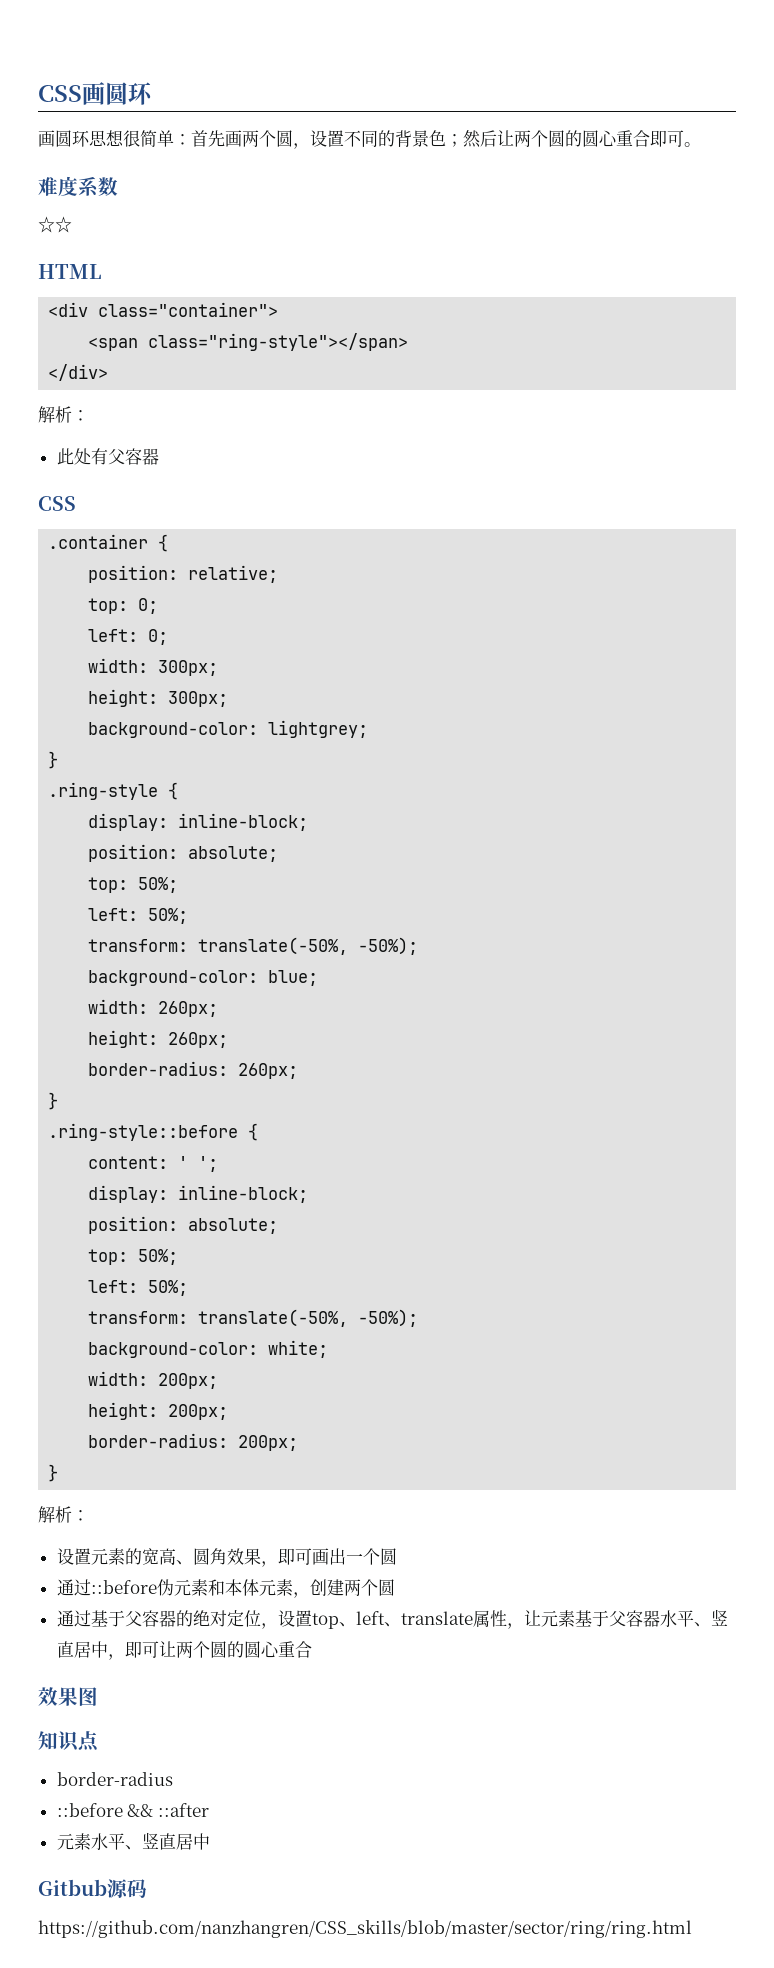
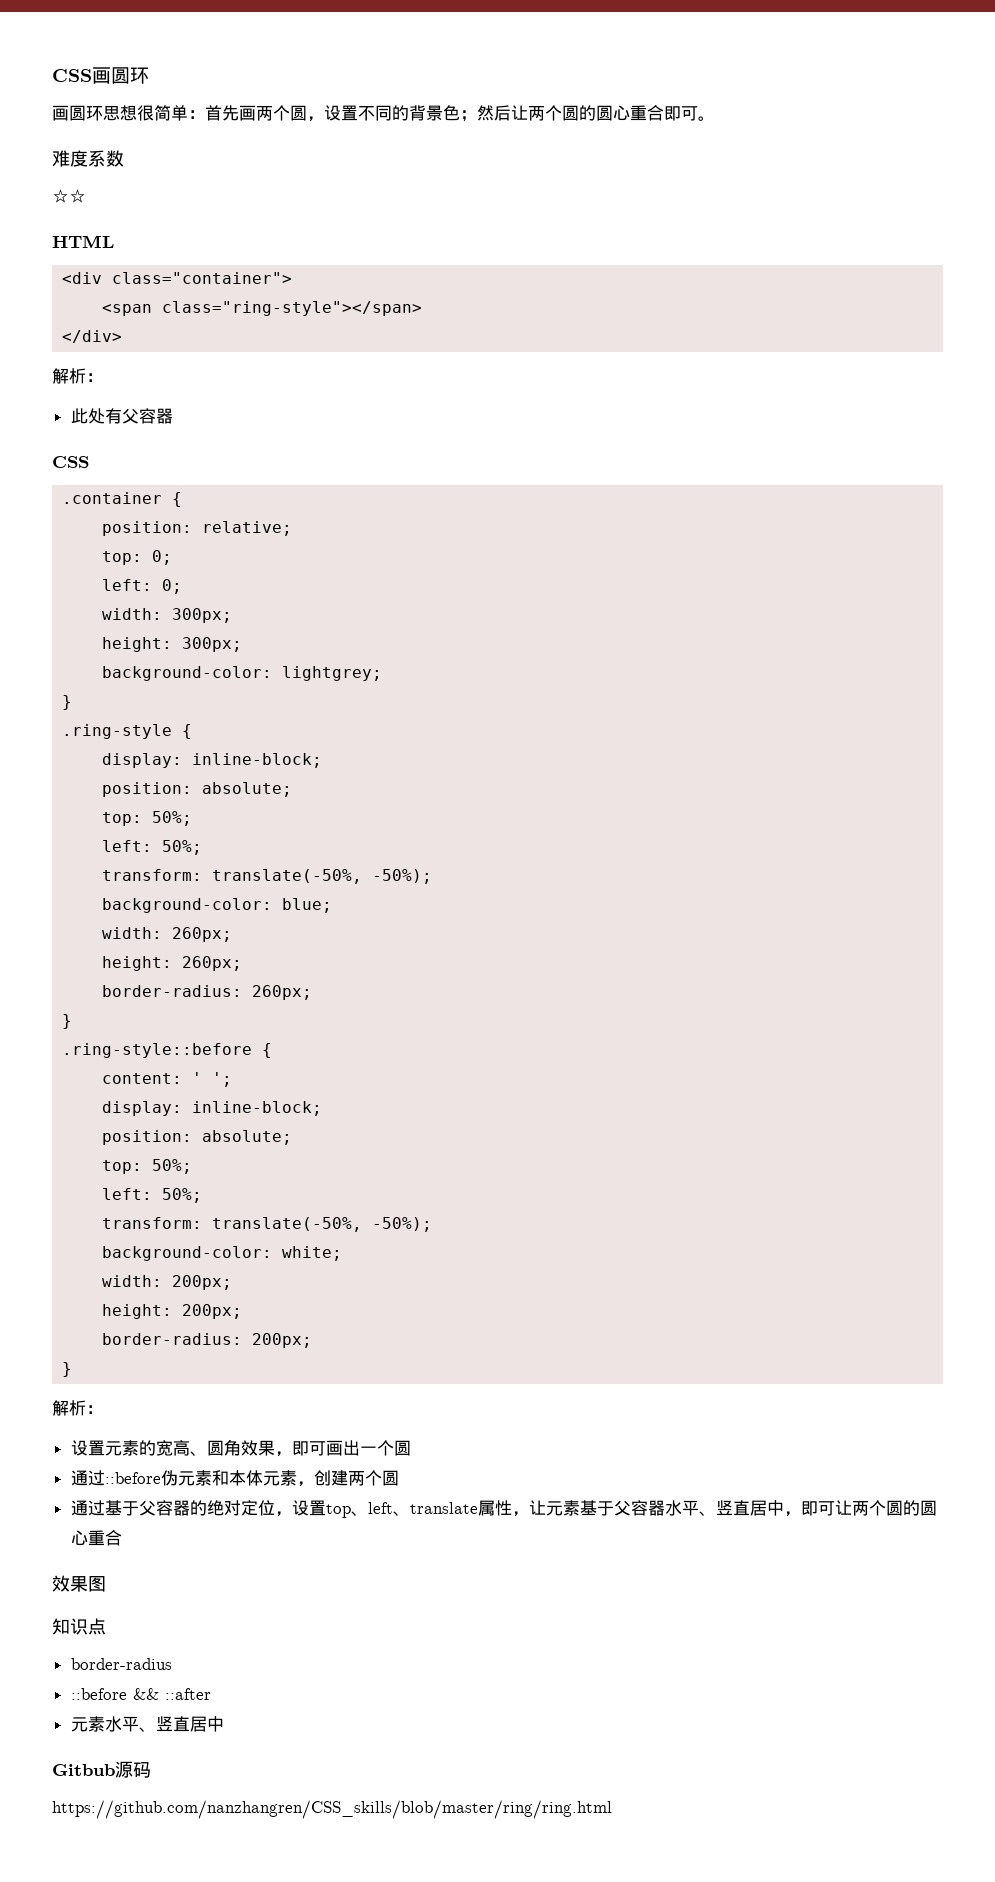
- https://github.com/nanzhangren/CSS_skills/blob/master/sector/ring/ring.html
+ https://github.com/nanzhangren/CSS_skills/blob/master/ring/ring.html

